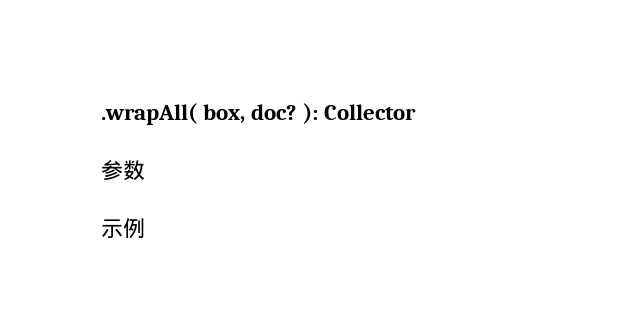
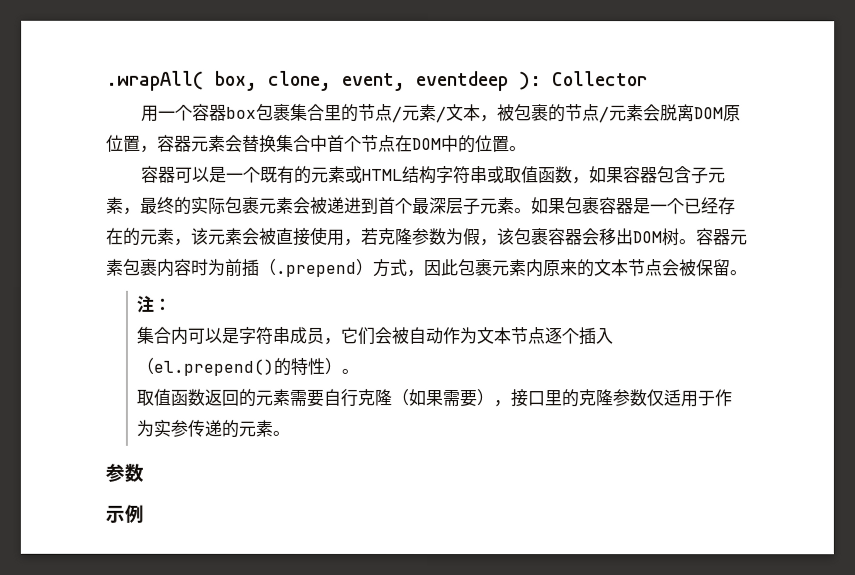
- .wrapAll( box, doc? ): Collector
+ .wrapAll( box, clone, event, eventdeep ): Collector
+ 用一个容器box包裹集合里的节点/元素/文本，被包裹的节点/元素会脱离DOM原位置，容器元素会替换集合中首个节点在DOM中的位置。
+ 容器可以是一个既有的元素或HTML结构字符串或取值函数，如果容器包含子元素，最终的实际包裹元素会被递进到首个最深层子元素。如果包裹容器是一个已经存在的元素，该元素会被直接使用，若克隆参数为假，该包裹容器会移出DOM树。容器元素包裹内容时为前插（.prepend）方式，因此包裹元素内原来的文本节点会被保留。
+ 注：
+ 集合内可以是字符串成员，它们会被自动作为文本节点逐个插入（el.prepend()的特性）。
+ 取值函数返回的元素需要自行克隆（如果需要），接口里的克隆参数仅适用于作为实参传递的元素。

